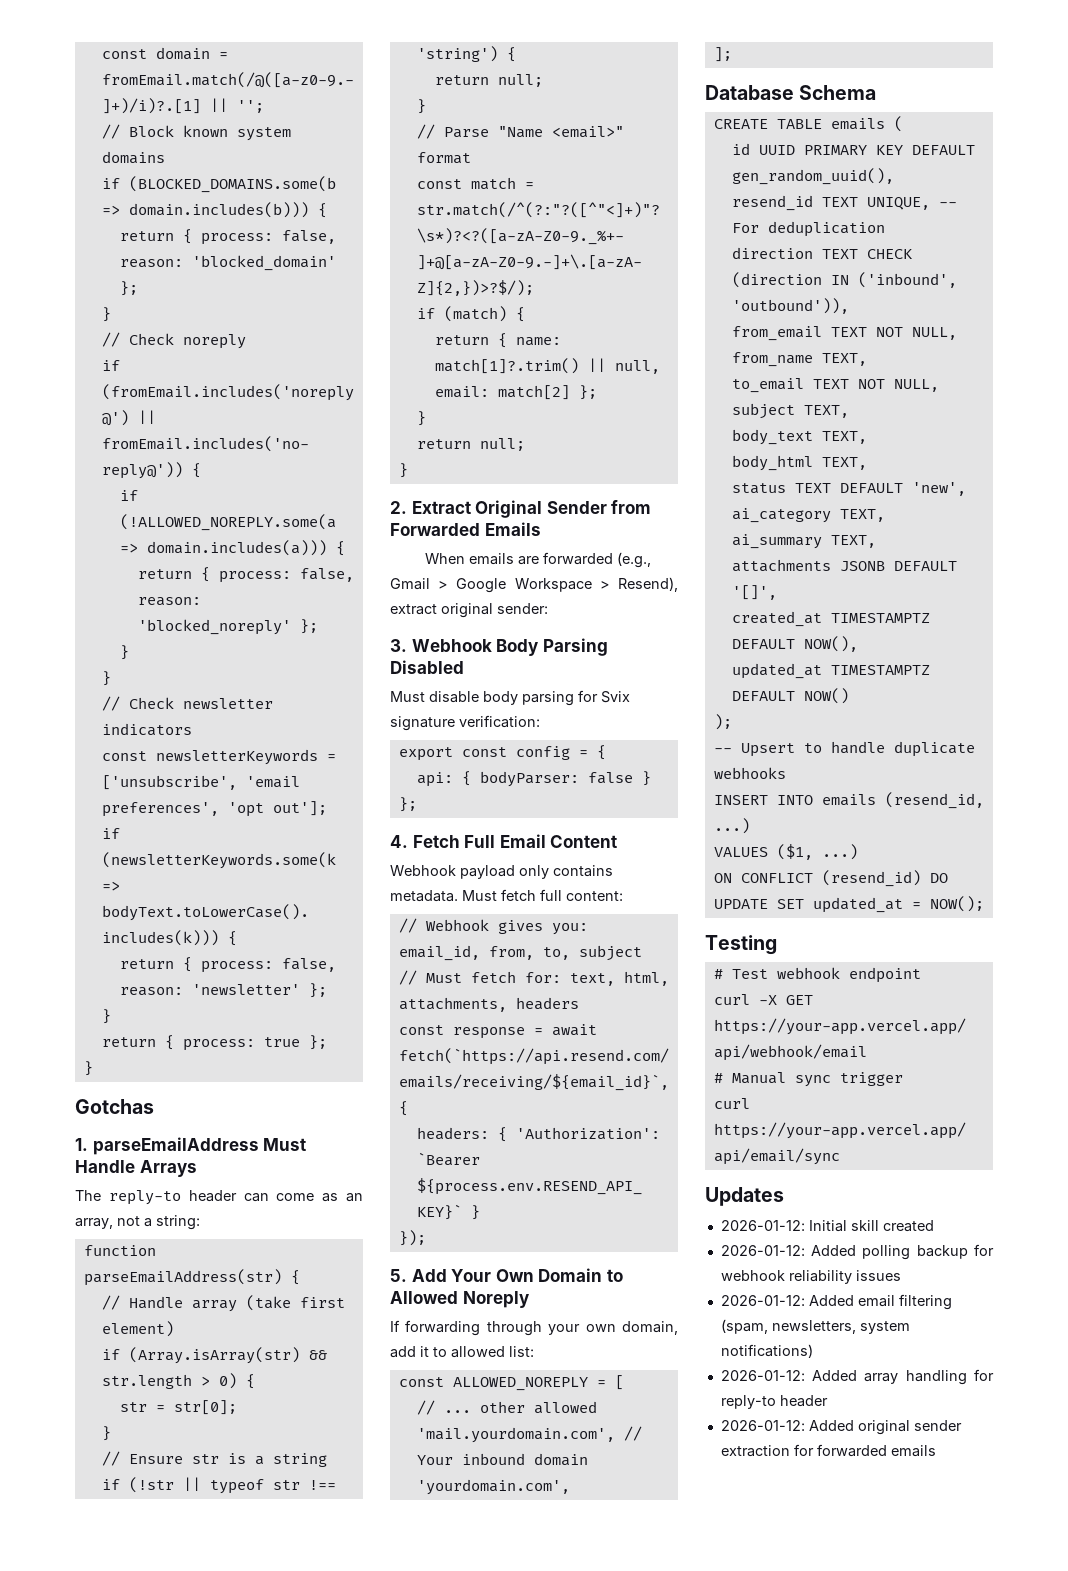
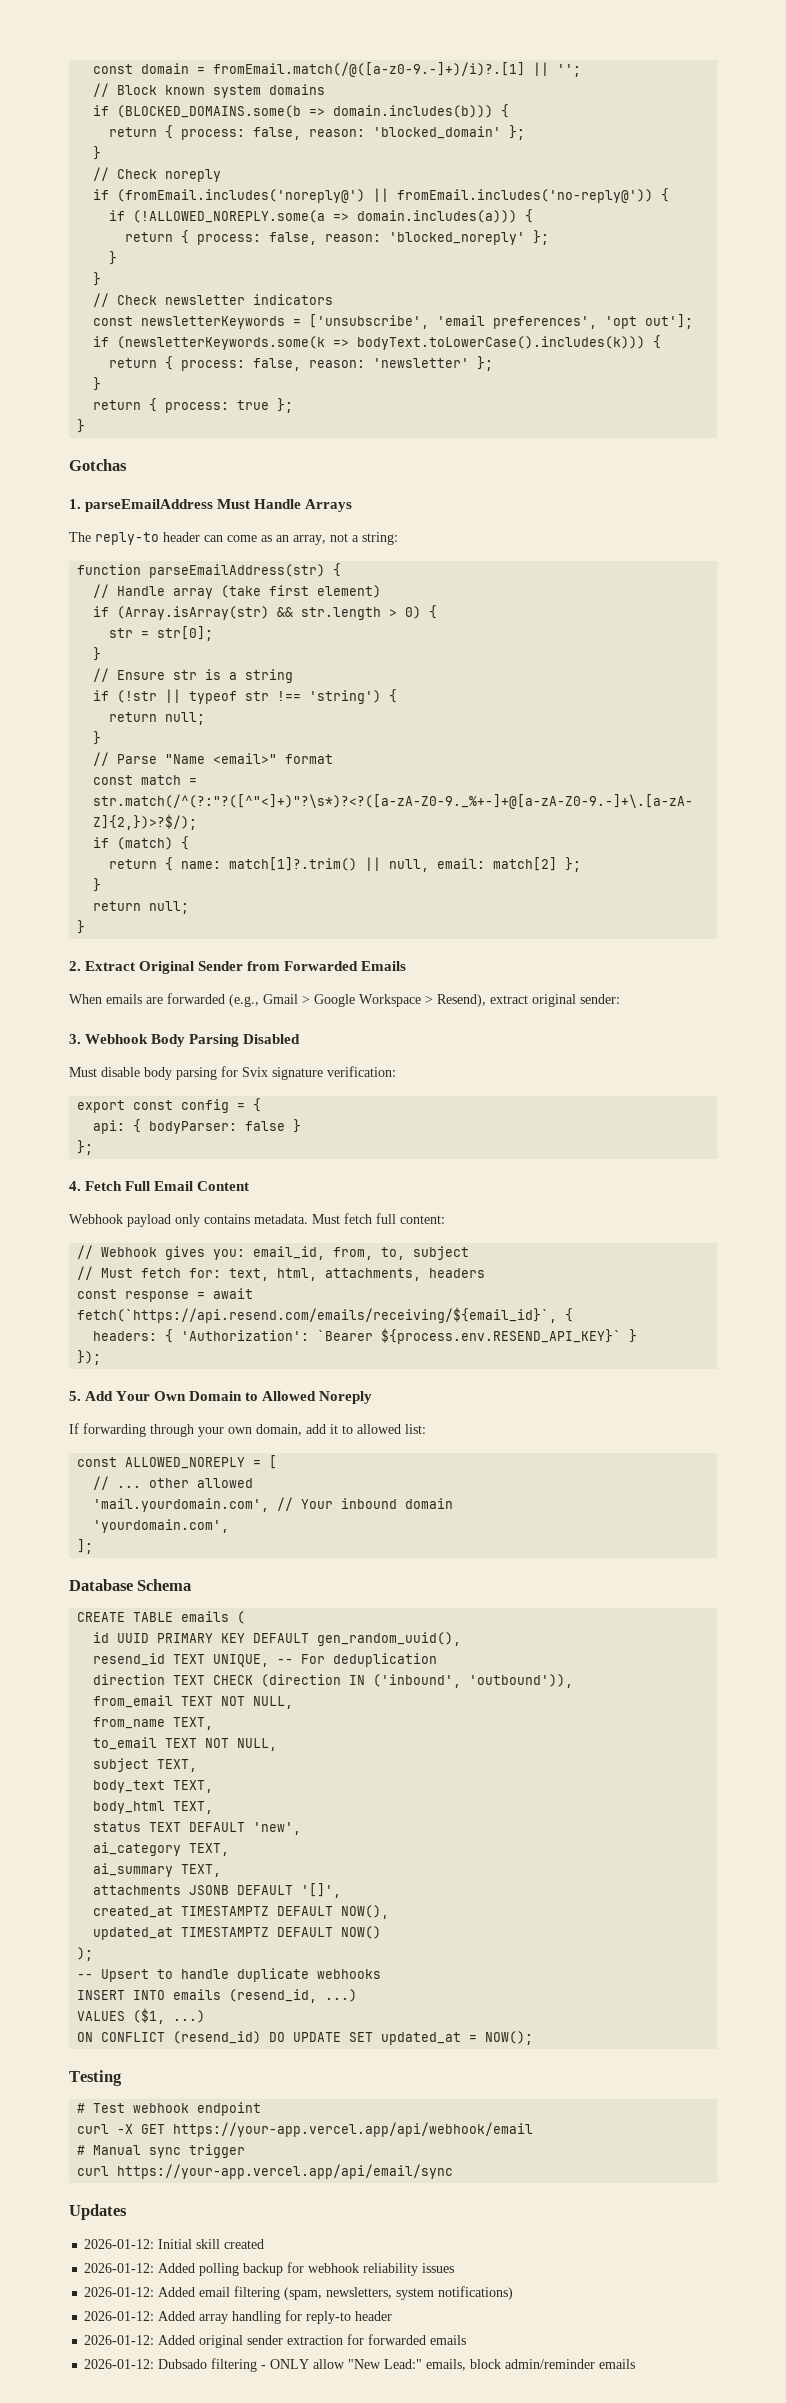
+ 2026-01-12: Dubsado filtering - ONLY allow "New Lead:" emails, block admin/reminder emails

